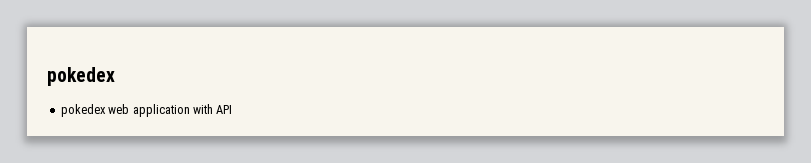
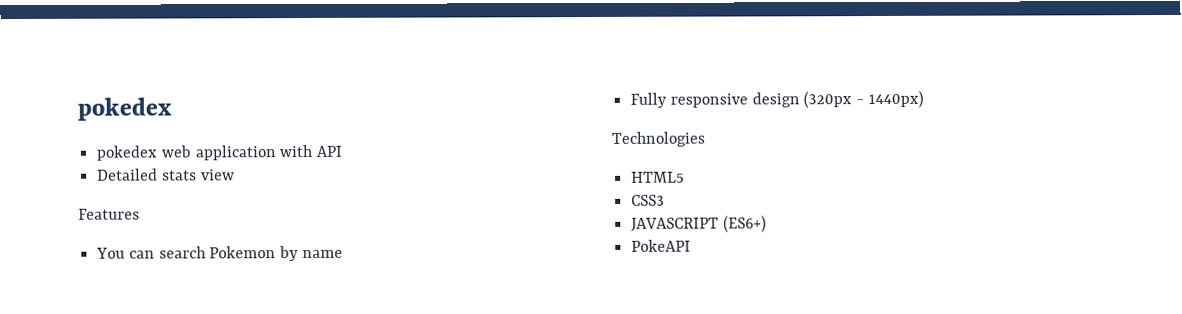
+ Detailed stats view
+ Features
+ You can search Pokemon by name
+ Fully responsive design (320px - 1440px)
+ Technologies
+ HTML5
+ CSS3
+ JAVASCRIPT (ES6+)
+ PokeAPI

